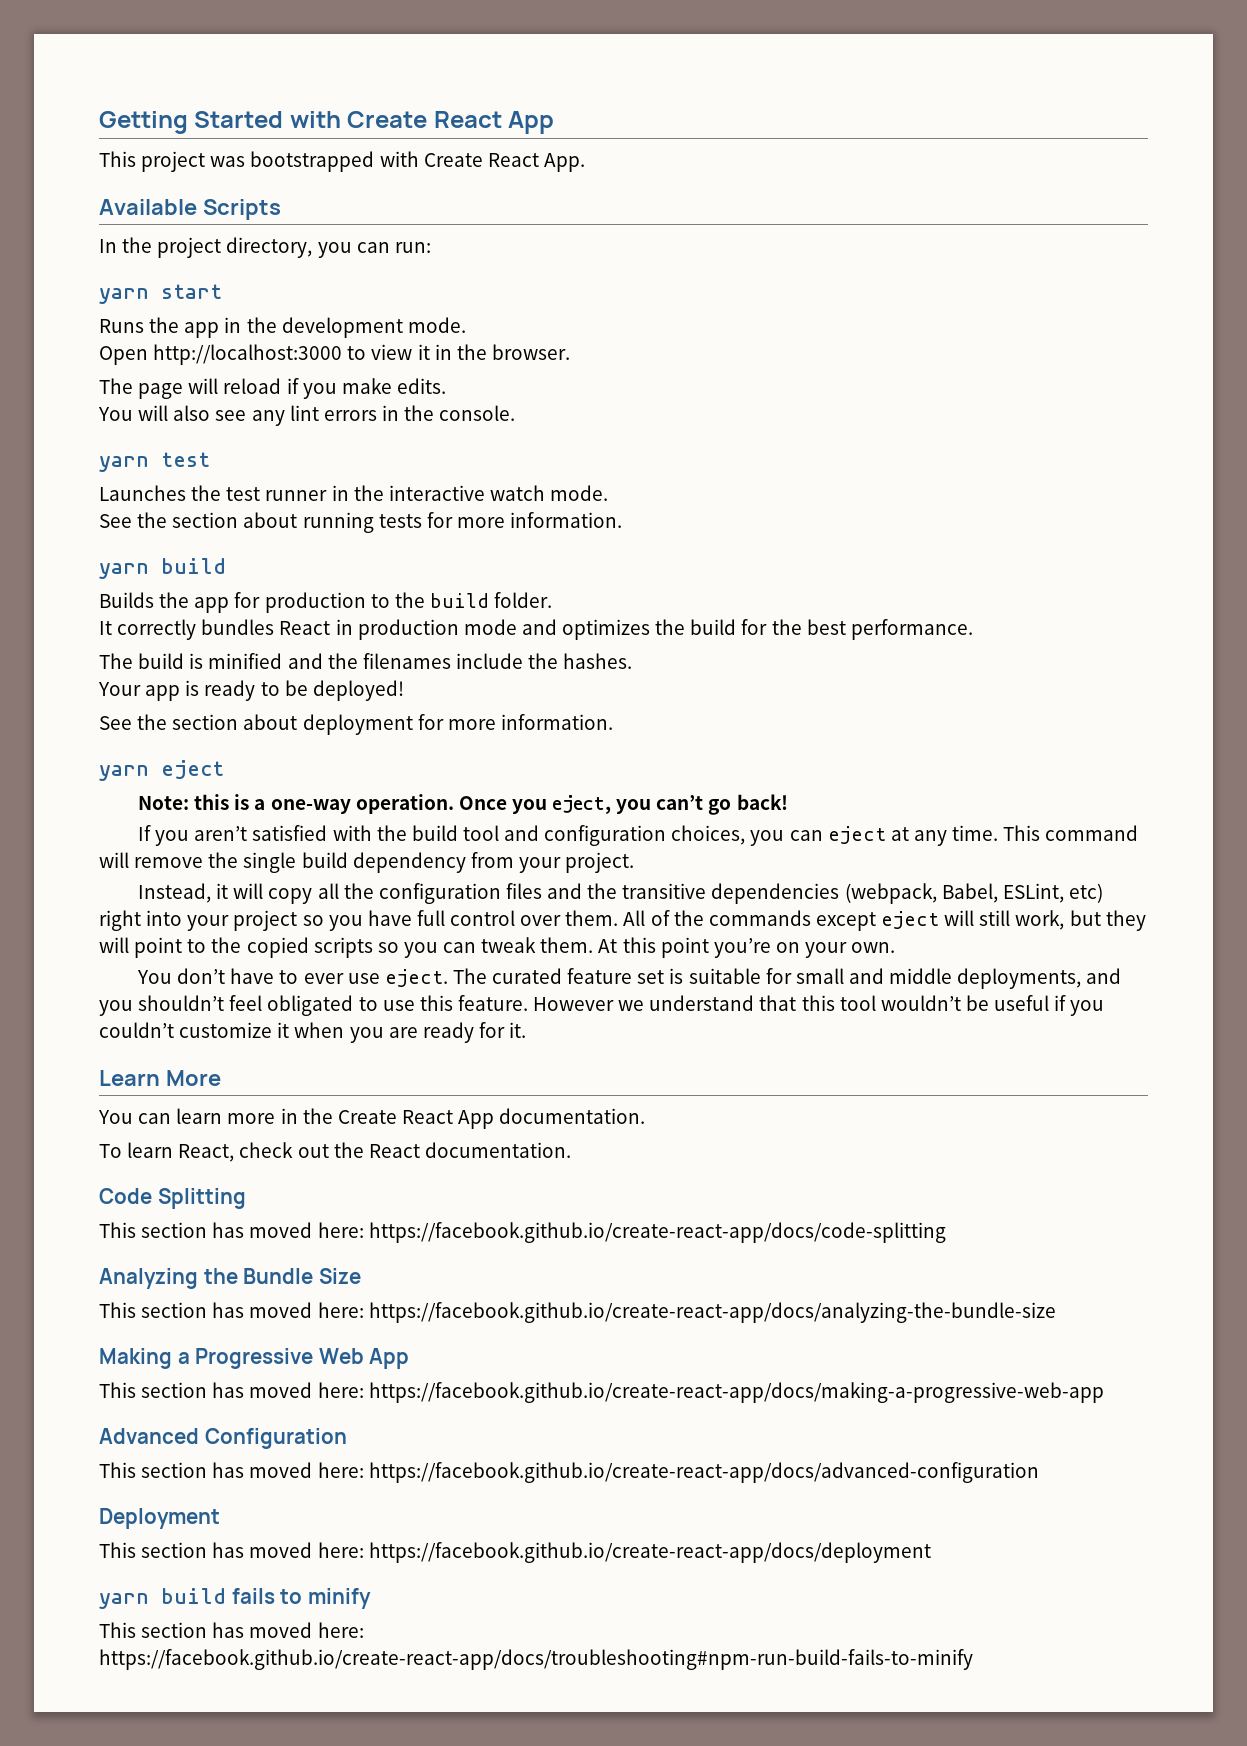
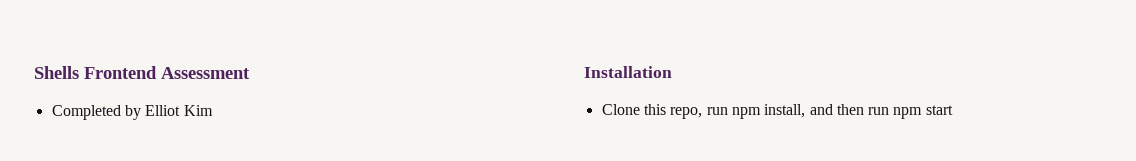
- Getting Started with Create React App
- This project was bootstrapped with Create React App.
- Available Scripts
- In the project directory, you can run:
- yarn start
- Runs the app in the development mode.
- Open http://localhost:3000 to view it in the browser.
- The page will reload if you make edits.
- You will also see any lint errors in the console.
- yarn test
- Launches the test runner in the interactive watch mode.
- See the section about running tests for more information.
- yarn build
- Builds the app for production to the build folder.
- It correctly bundles React in production mode and optimizes the build for the best performance.
- The build is minified and the filenames include the hashes.
- Your app is ready to be deployed!
- See the section about deployment for more information.
- yarn eject
- Note: this is a one-way operation. Once you eject, you can’t go back!
- If you aren’t satisfied with the build tool and configuration choices, you can eject at any time. This command will remove the single build dependency from your project.
- Instead, it will copy all the configuration files and the transitive dependencies (webpack, Babel, ESLint, etc) right into your project so you have full control over them. All of the commands except eject will still work, but they will point to the copied scripts so you can tweak them. At this point you’re on your own.
- You don’t have to ever use eject. The curated feature set is suitable for small and middle deployments, and you shouldn’t feel obligated to use this feature. However we understand that this tool wouldn’t be useful if you couldn’t customize it when you are ready for it.
- Learn More
- You can learn more in the Create React App documentation.
- To learn React, check out the React documentation.
- Code Splitting
- This section has moved here: https://facebook.github.io/create-react-app/docs/code-splitting
- Analyzing the Bundle Size
- This section has moved here: https://facebook.github.io/create-react-app/docs/analyzing-the-bundle-size
- Making a Progressive Web App
- This section has moved here: https://facebook.github.io/create-react-app/docs/making-a-progressive-web-app
- Advanced Configuration
- This section has moved here: https://facebook.github.io/create-react-app/docs/advanced-configuration
- Deployment
- This section has moved here: https://facebook.github.io/create-react-app/docs/deployment
- yarn build fails to minify
- This section has moved here: https://facebook.github.io/create-react-app/docs/troubleshooting#npm-run-build-fails-to-minify
+ Shells Frontend Assessment
+ Completed by Elliot Kim
+ Installation
+ Clone this repo, run npm install, and then run npm start

